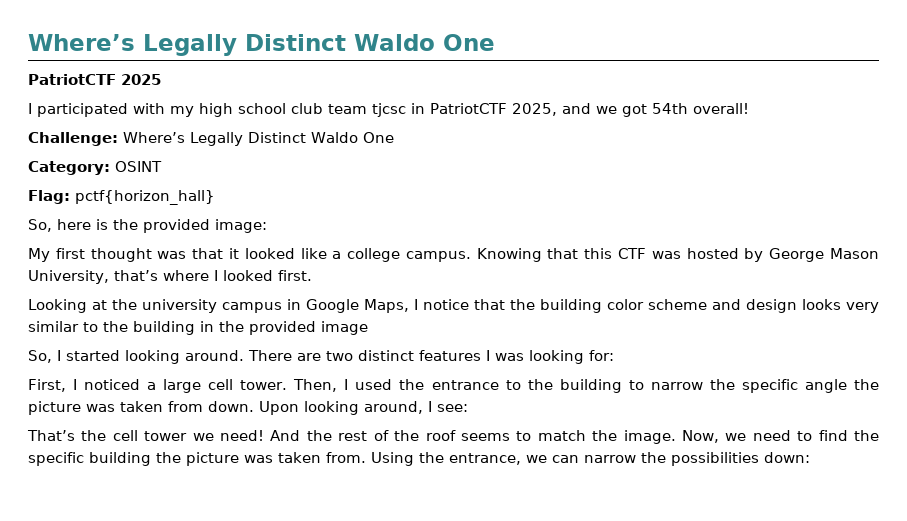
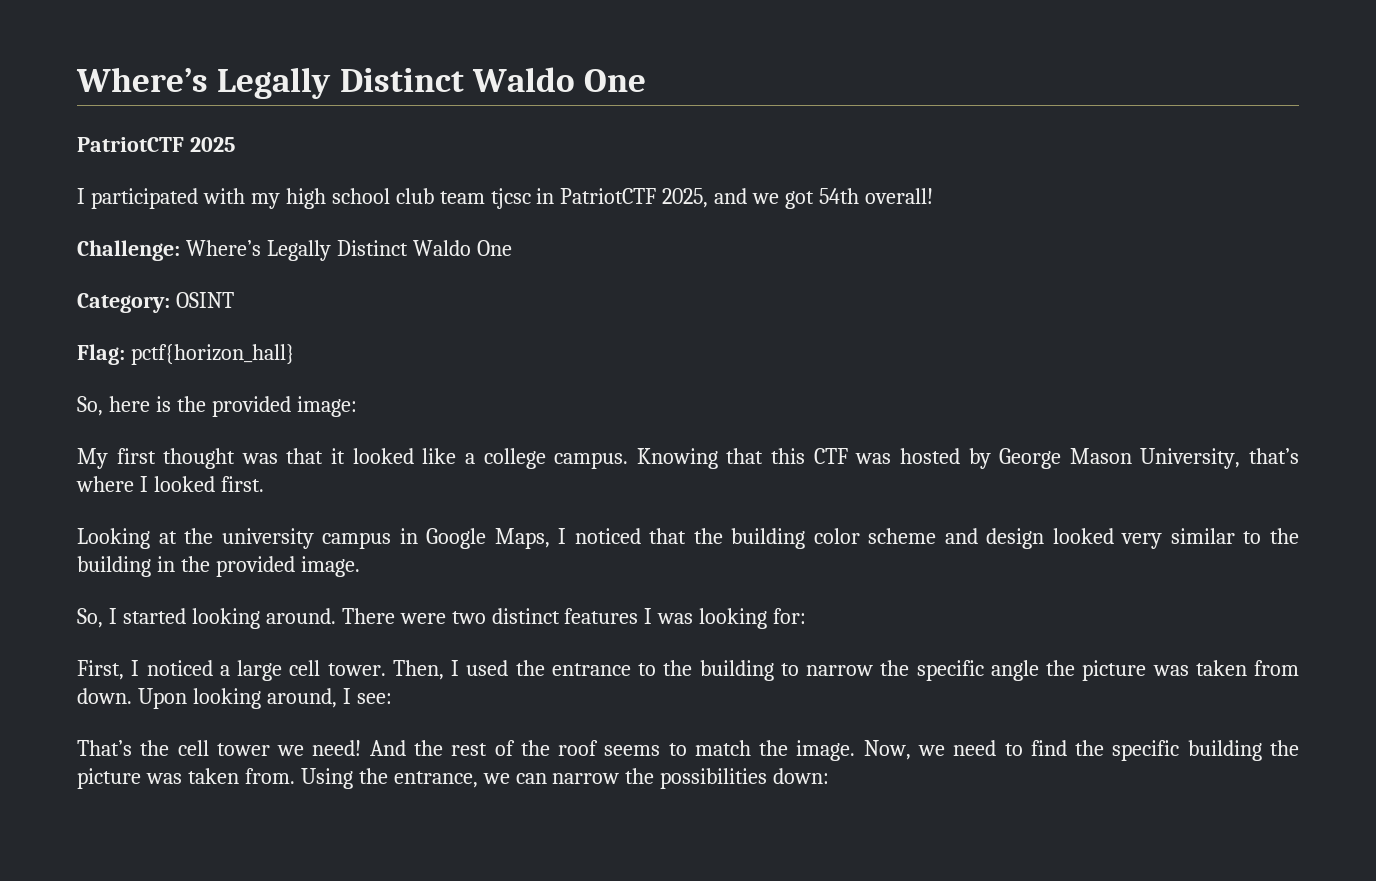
- Looking at the university campus in Google Maps, I notice that the building color scheme and design looks very similar to the building in the provided image
+ Looking at the university campus in Google Maps, I noticed that the building color scheme and design looked very similar to the building in the provided image.
- There are two distinct features I was looking for:
+ There were two distinct features I was looking for:

